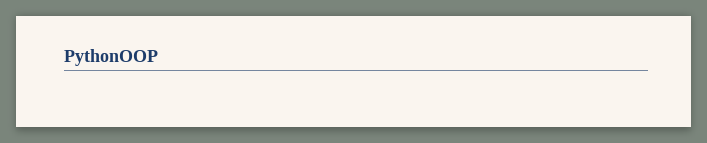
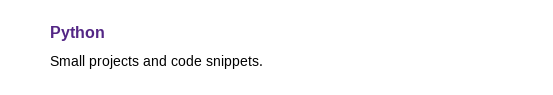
- PythonOOP
+ Python
+ Small projects and code snippets.

